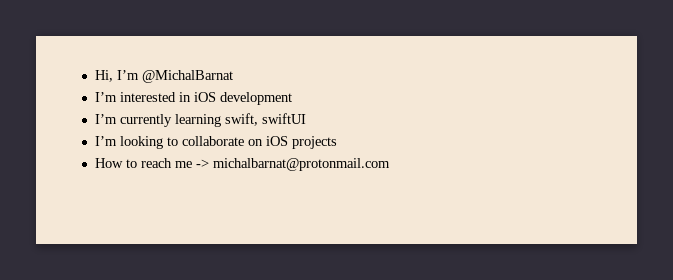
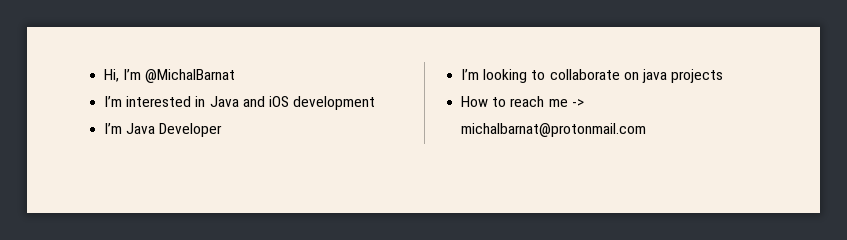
- I’m interested in iOS development
+ I’m interested in Java and iOS development
- I’m currently learning swift, swiftUI
+ I’m Java Developer
- I’m looking to collaborate on iOS projects
+ I’m looking to collaborate on java projects

